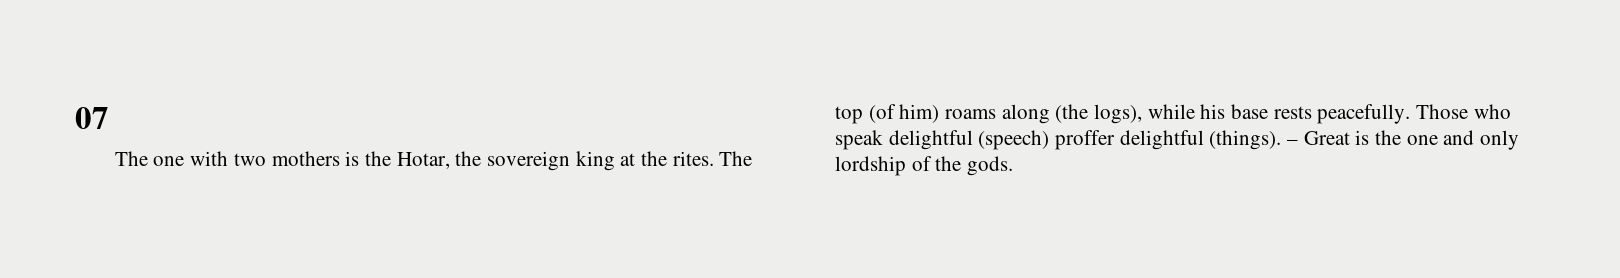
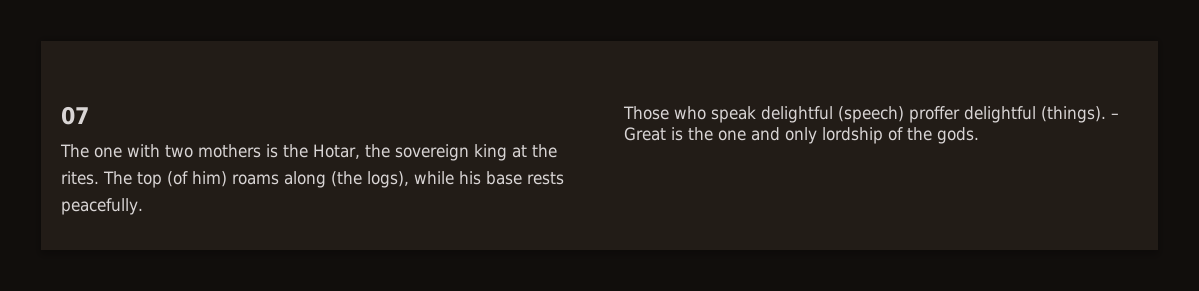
- The one with two mothers is the Hotar, the sovereign king at the rites.
+ The one with two mothers is the Hotar, the sovereign king at the
+ rites.
- The top (of him) roams along (the logs), while his base rests peacefully. Those who speak delightful (speech) proffer delightful (things).
+ The top (of him) roams along (the logs), while his base rests
+ peacefully.
+ Those who speak delightful (speech) proffer delightful (things).

